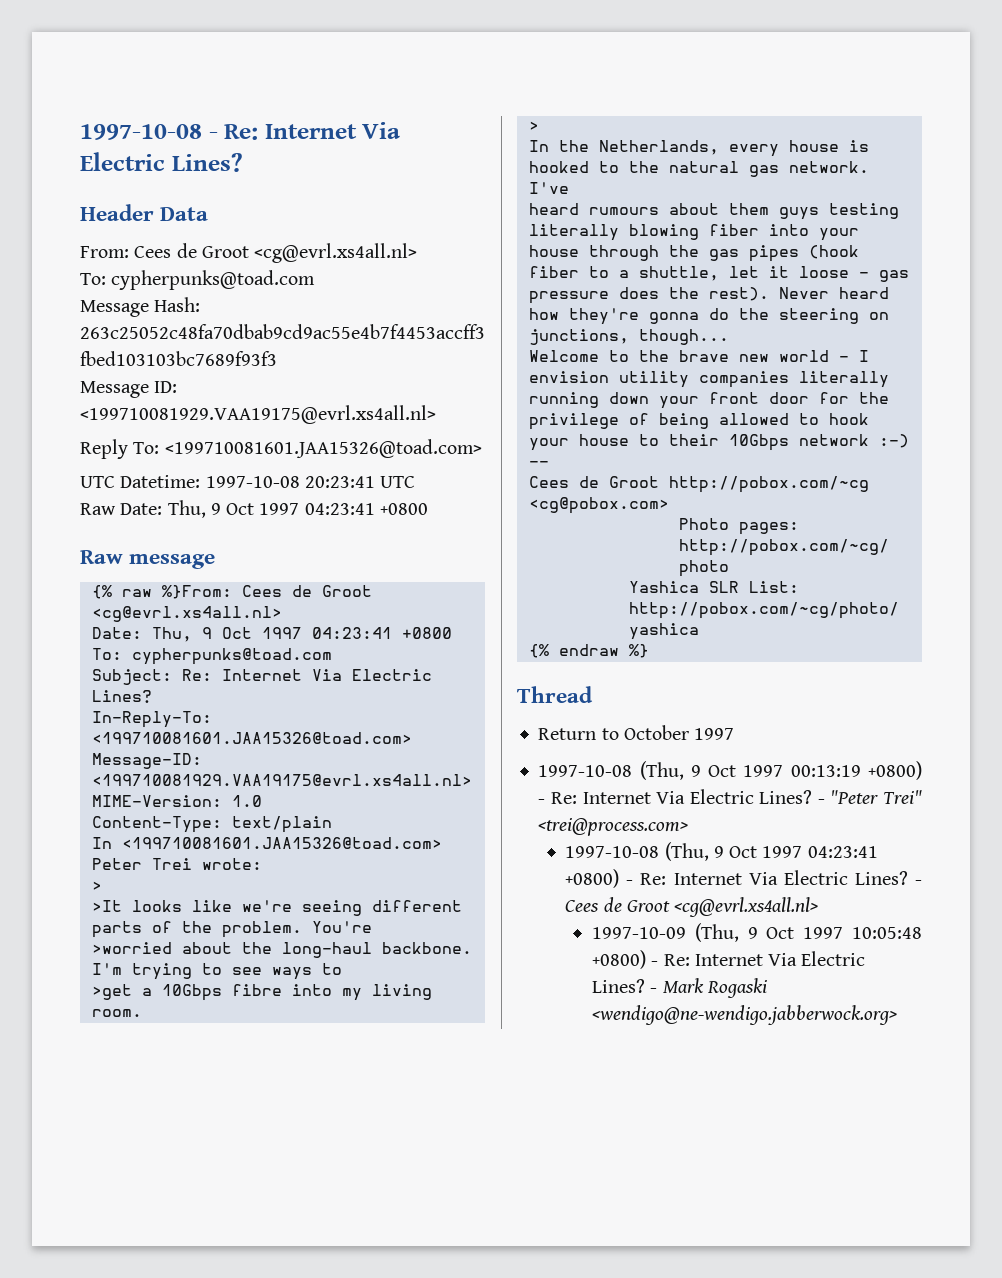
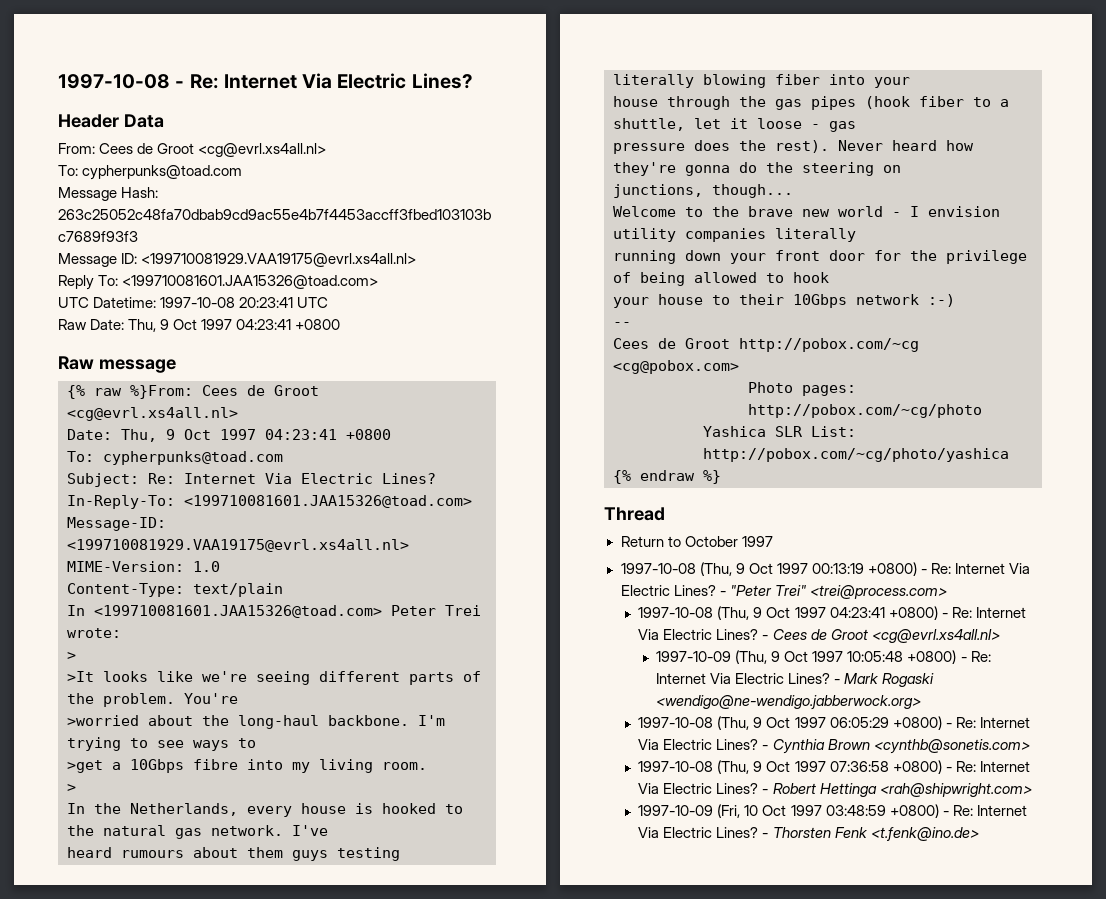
+ 1997-10-08 (Thu, 9 Oct 1997 06:05:29 +0800) - Re: Internet Via Electric Lines? - Cynthia Brown <cynthb@sonetis.com>
+ 1997-10-08 (Thu, 9 Oct 1997 07:36:58 +0800) - Re: Internet Via Electric Lines? - Robert Hettinga <rah@shipwright.com>
+ 1997-10-09 (Fri, 10 Oct 1997 03:48:59 +0800) - Re: Internet Via Electric Lines? - Thorsten Fenk <t.fenk@ino.de>

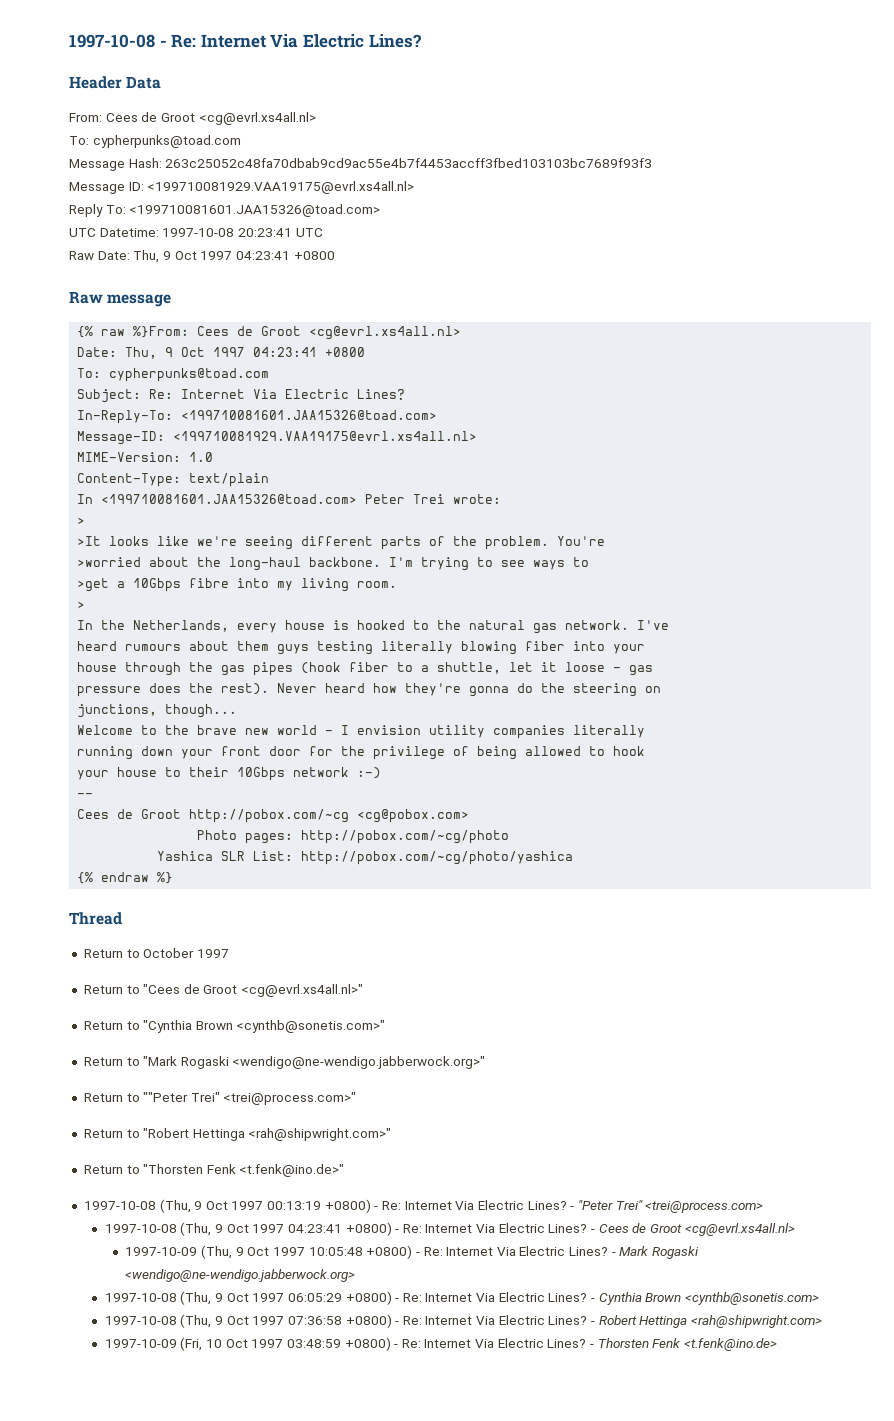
+ Return to "Cees de Groot <cg@evrl.xs4all.nl>"
+ Return to "Cynthia Brown <cynthb@sonetis.com>"
+ Return to "Mark Rogaski <wendigo@ne-wendigo.jabberwock.org>"
+ Return to ""Peter Trei" <trei@process.com>"
+ Return to "Robert Hettinga <rah@shipwright.com>"
+ Return to "Thorsten Fenk <t.fenk@ino.de>"

